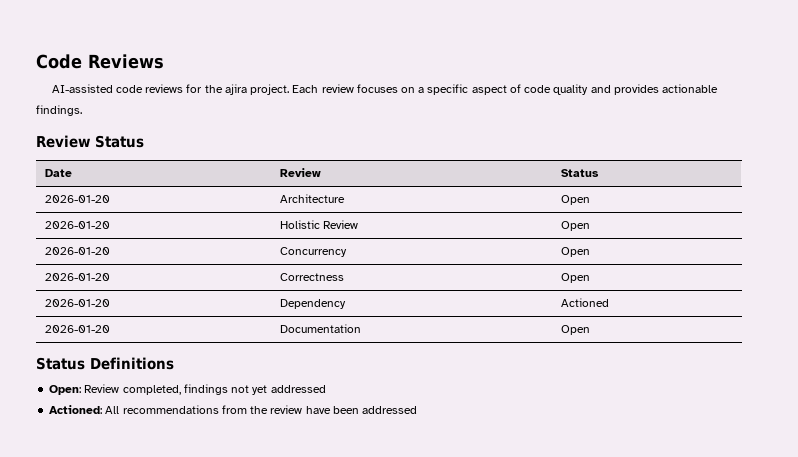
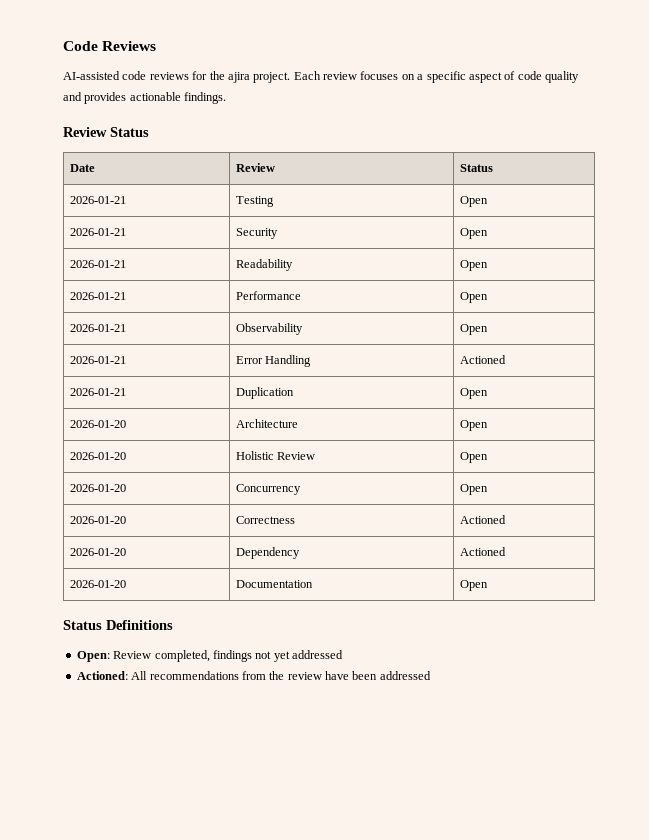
+ 2026-01-21 | Testing | Open
+ 2026-01-21 | Security | Open
+ 2026-01-21 | Readability | Open
+ 2026-01-21 | Performance | Open
+ 2026-01-21 | Observability | Open
+ 2026-01-21 | Error Handling | Actioned
+ 2026-01-21 | Duplication | Open
- 2026-01-20 | Correctness | Open
+ 2026-01-20 | Correctness | Actioned

